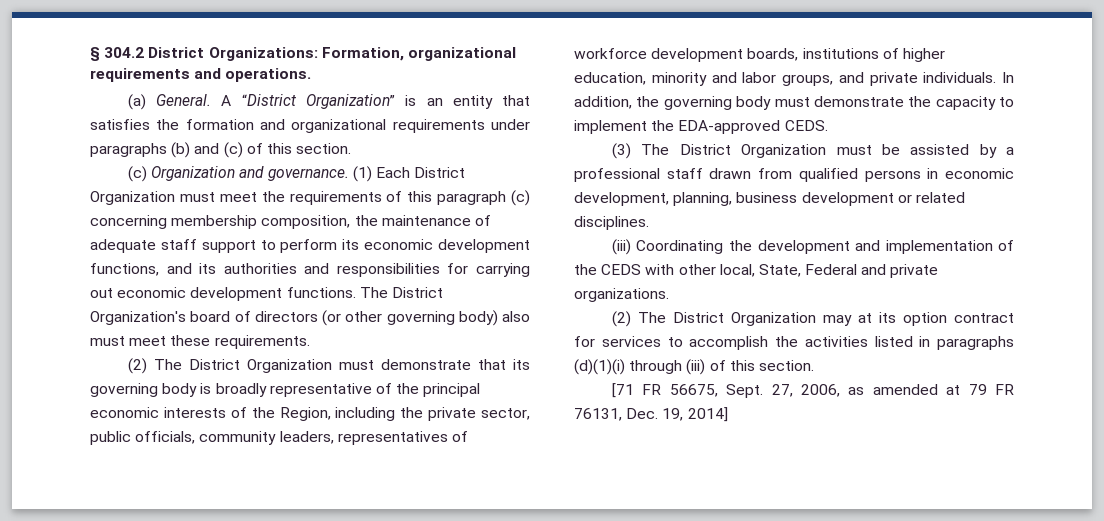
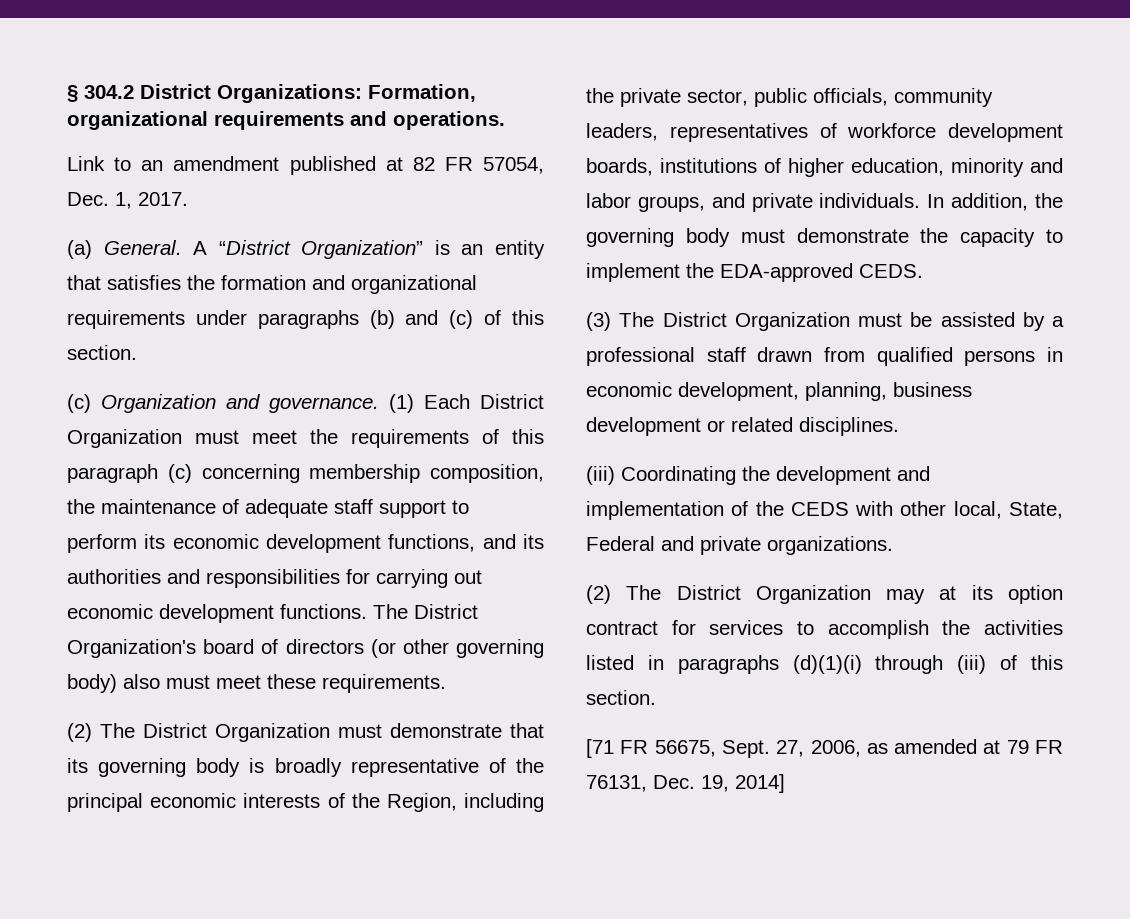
+ Link to an amendment published at 82 FR 57054, Dec. 1, 2017.

